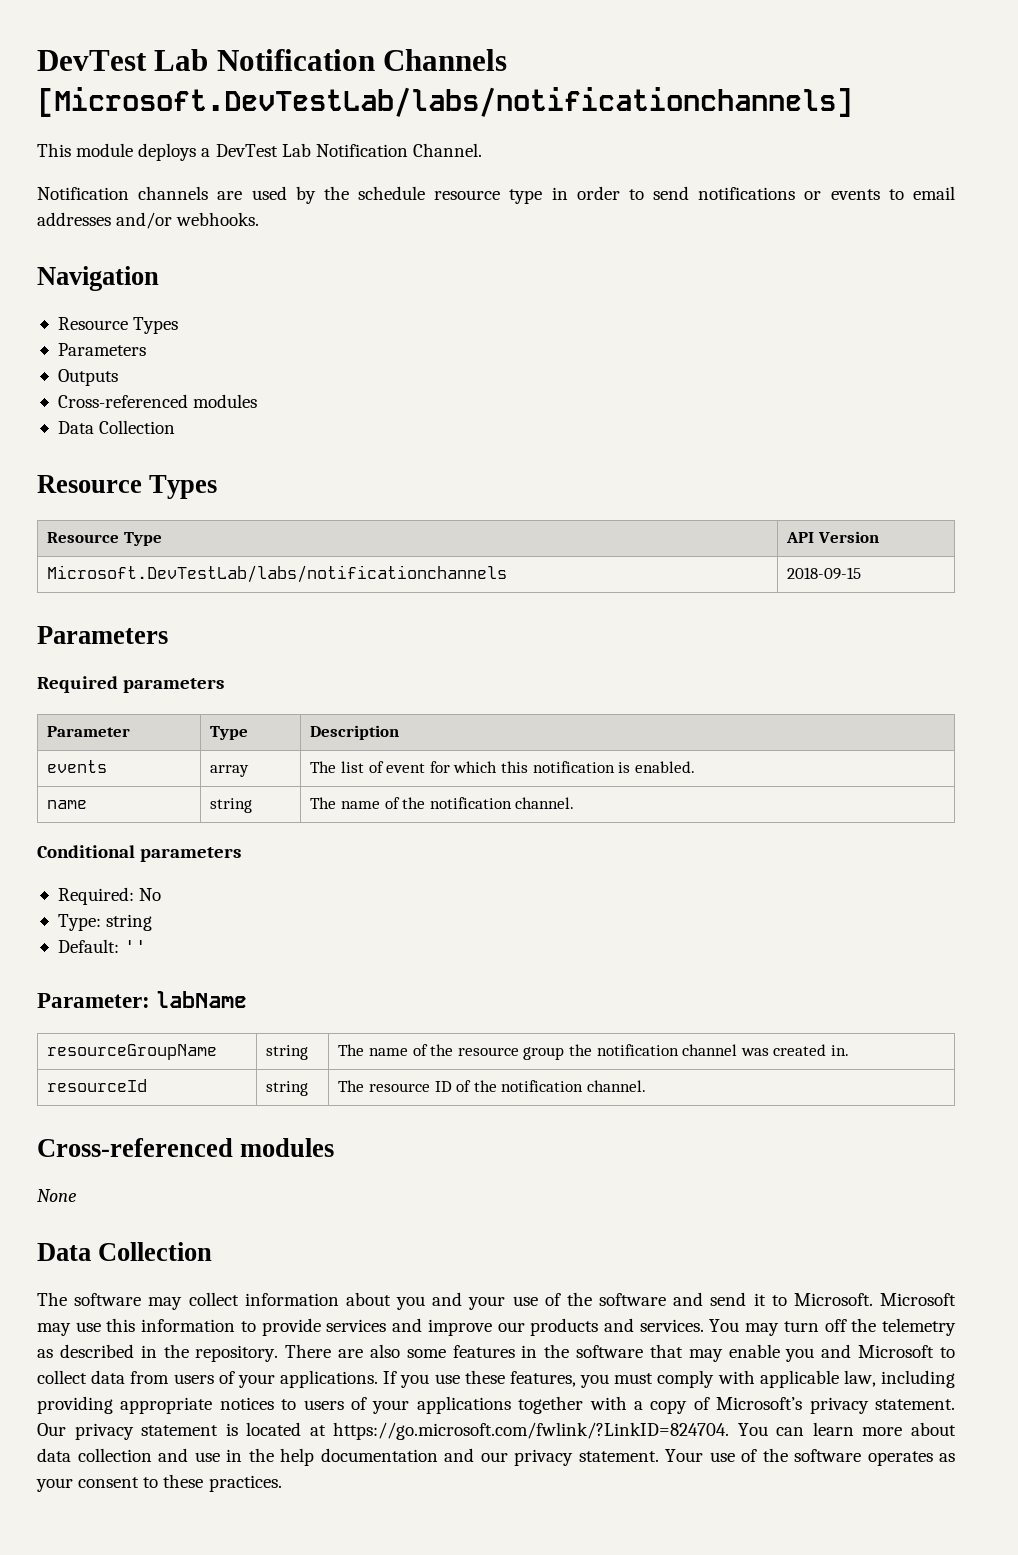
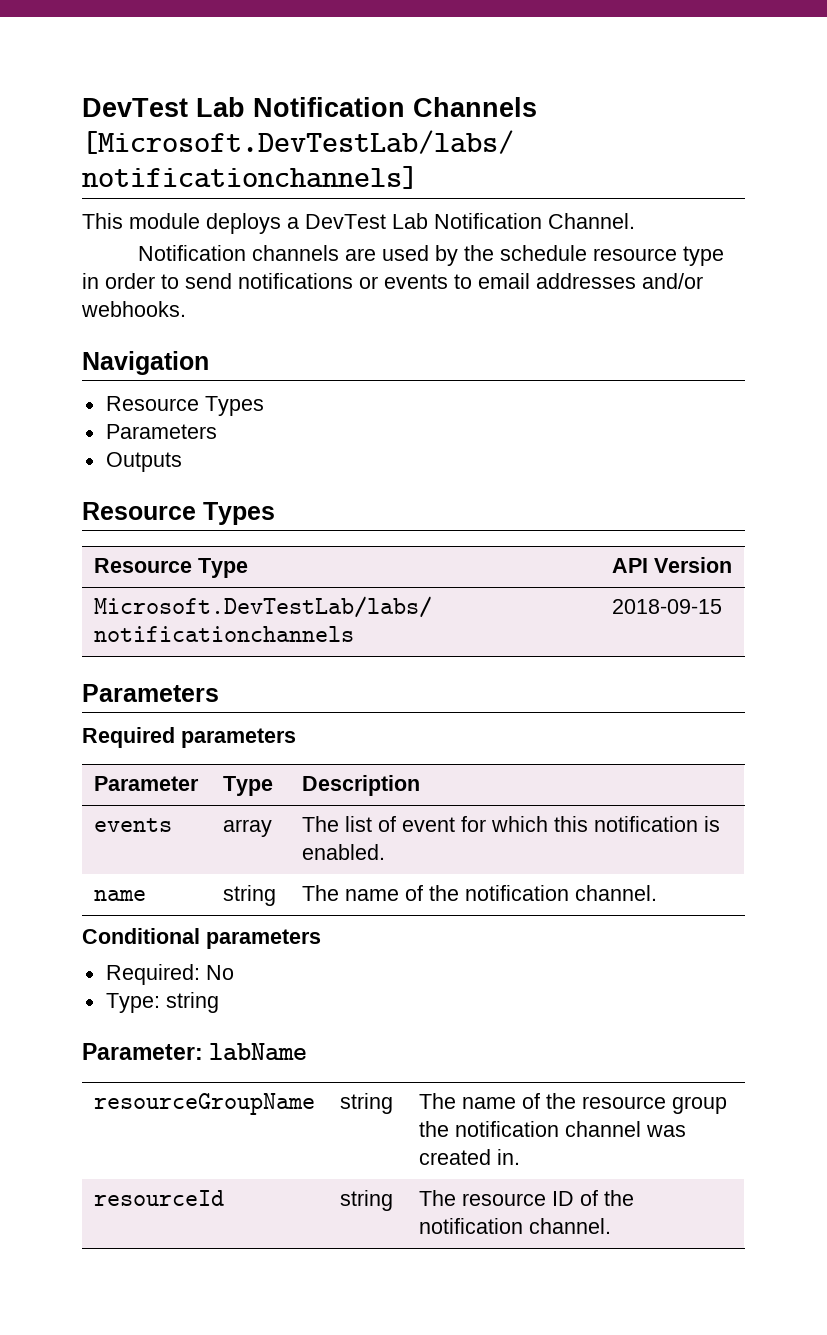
  Outputs
- Cross-referenced modules
- Data Collection
- Default: ''
  resourceId | string | The resource ID of the notification channel.
- Cross-referenced modules
- None
- Data Collection
- The software may collect information about you and your use of the software and send it to Microsoft. Microsoft may use this information to provide services and improve our products and services. You may turn off the telemetry as described in the repository. There are also some features in the software that may enable you and Microsoft to collect data from users of your applications. If you use these features, you must comply with applicable law, including providing appropriate notices to users of your applications together with a copy of Microsoft’s privacy statement. Our privacy statement is located at https://go.microsoft.com/fwlink/?LinkID=824704. You can learn more about data collection and use in the help documentation and our privacy statement. Your use of the software operates as your consent to these practices.

